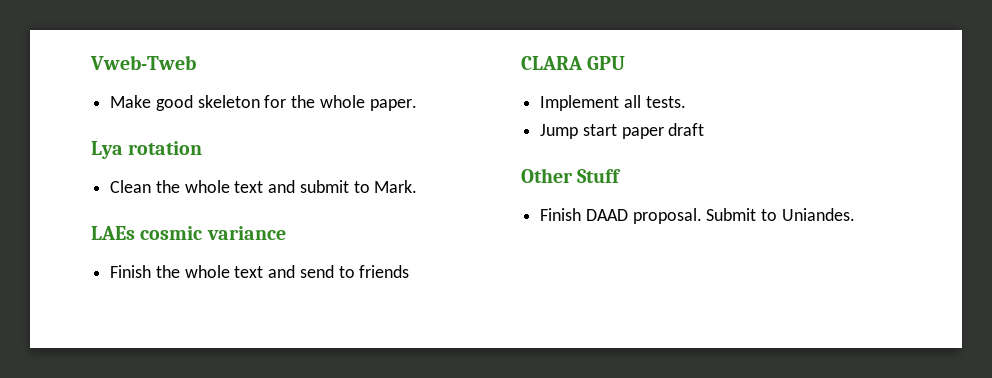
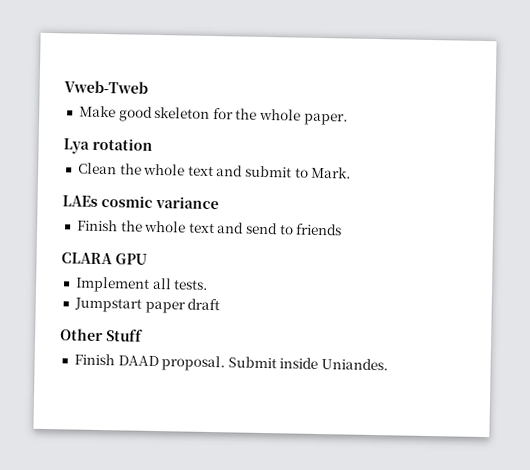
- Jump start paper draft
+ Jumpstart paper draft
- Submit to Uniandes.
+ Submit inside Uniandes.

